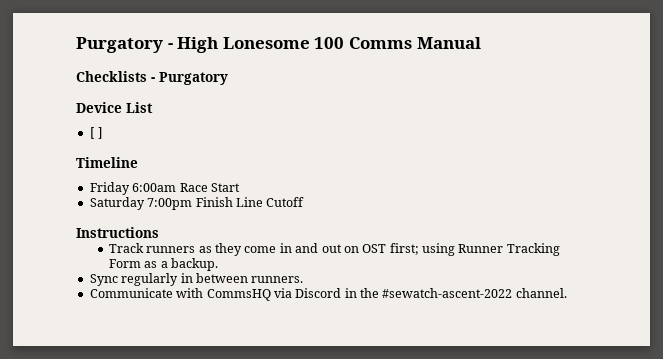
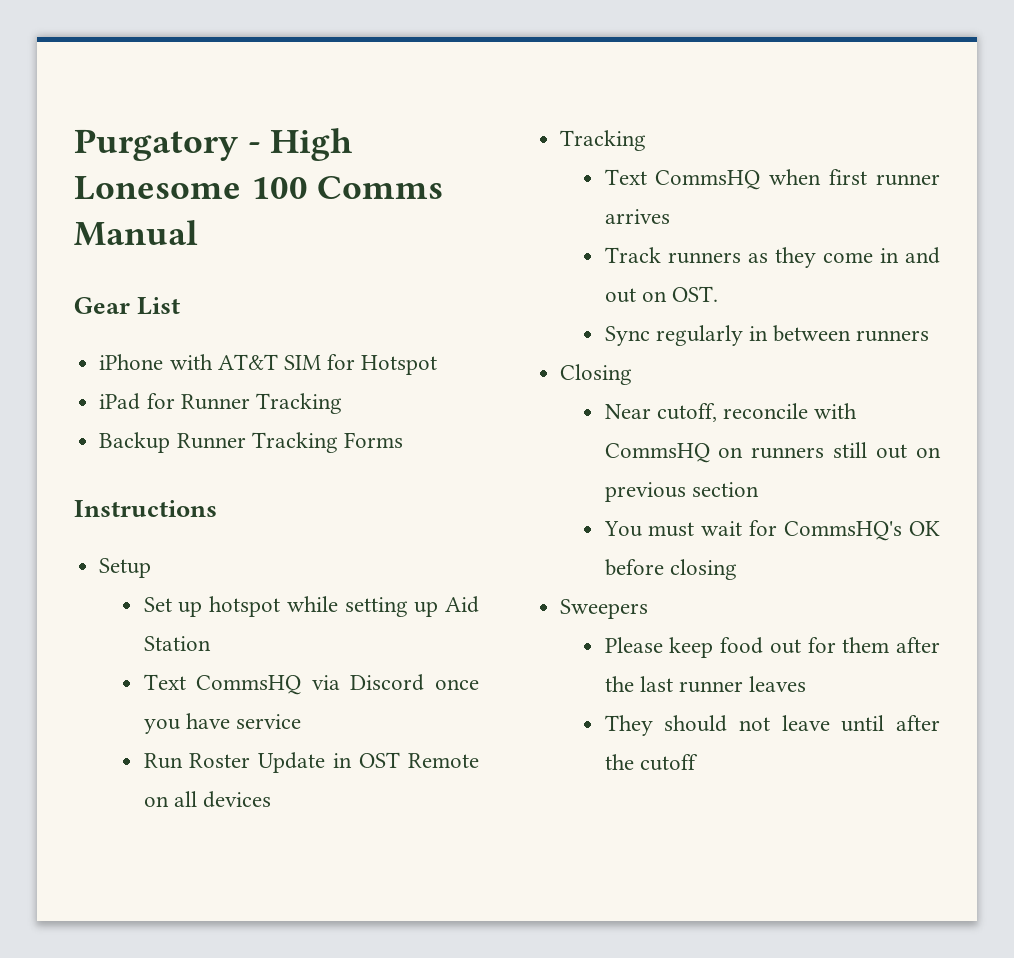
- Checklists - Purgatory
- Device List
- [ ]
- Timeline
- Friday 6:00am Race Start
- Saturday 7:00pm Finish Line Cutoff
+ Gear List
+ iPhone with AT&T SIM for Hotspot
+ iPad for Runner Tracking
+ Backup Runner Tracking Forms
  Instructions
+ Setup
+ Set up hotspot while setting up Aid Station
+ Text CommsHQ via Discord once you have service
+ Run Roster Update in OST Remote on all devices
+ Tracking
+ Text CommsHQ when first runner arrives
- Track runners as they come in and out on OST first; using Runner Tracking Form as a backup.
- Sync regularly in between runners.
- Communicate with CommsHQ via Discord in the #sewatch-ascent-2022 channel.
+ Track runners as they come in and out on OST.
+ Sync regularly in between runners
+ Closing
+ Near cutoff, reconcile with CommsHQ on runners still out on previous section
+ You must wait for CommsHQ's OK before closing
+ Sweepers
+ Please keep food out for them after the last runner leaves
+ They should not leave until after the cutoff

